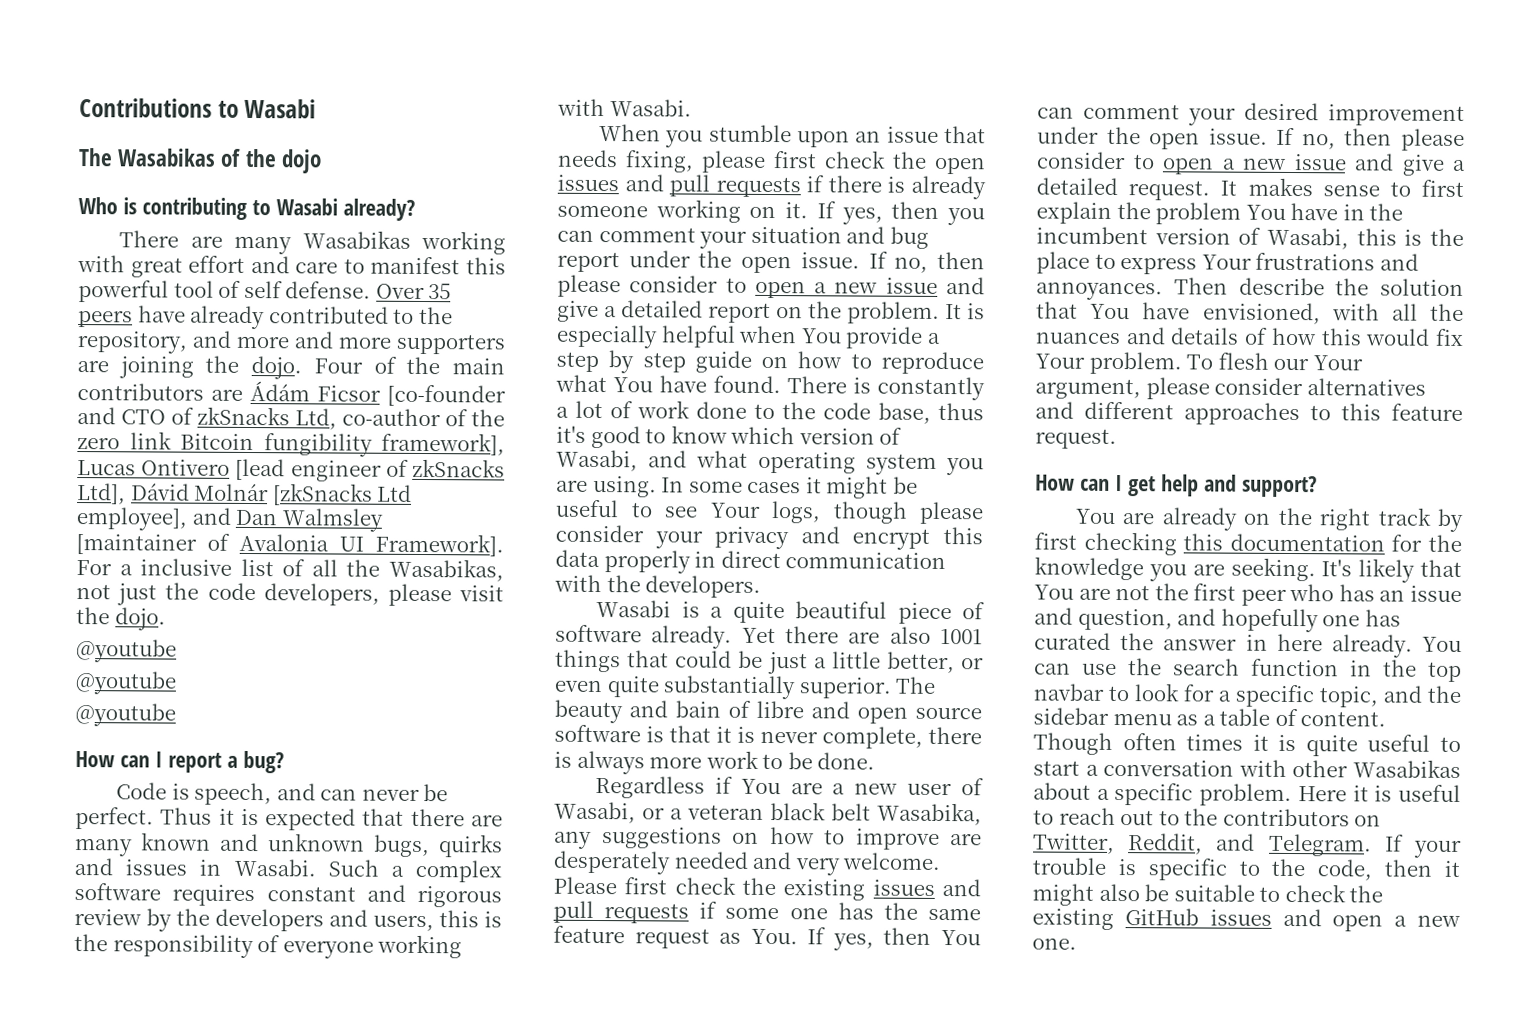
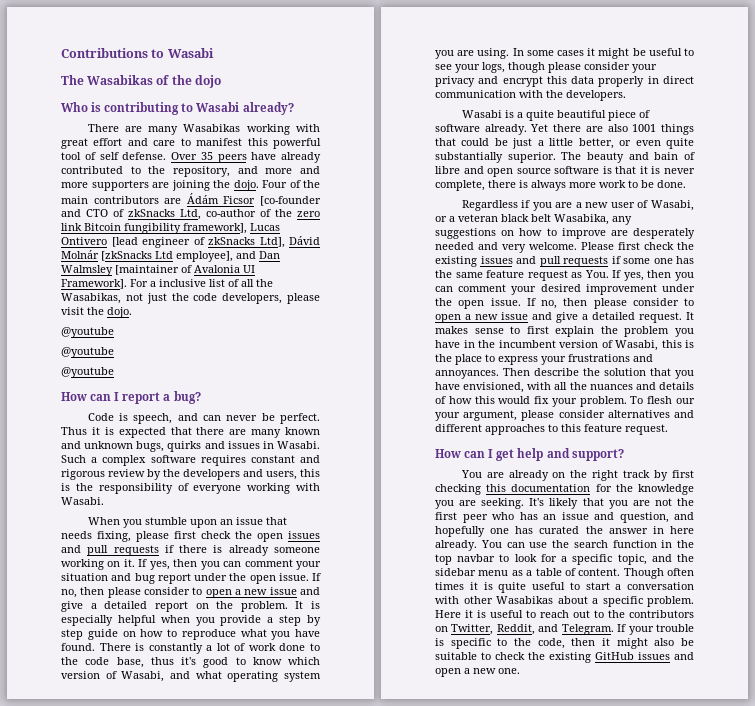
- It is especially helpful when You provide a step by step guide on how to reproduce what You have found.
+ It is especially helpful when you provide a step by step guide on how to reproduce what you have found.
- In some cases it might be useful to see Your logs, though please consider your privacy and encrypt this data properly in direct communication with the developers.
+ In some cases it might be useful to see your logs, though please consider your privacy and encrypt this data properly in direct communication with the developers.
- Regardless if You are a new user of Wasabi, or a veteran black belt Wasabika, any suggestions on how to improve are desperately needed and very welcome.
+ Regardless if you are a new user of Wasabi, or a veteran black belt Wasabika, any suggestions on how to improve are desperately needed and very welcome.
- Please first check the existing issues and pull requests if some one has the same feature request as You. If yes, then You can comment your desired improvement under the open issue.
+ Please first check the existing issues and pull requests if some one has the same feature request as You. If yes, then you can comment your desired improvement under the open issue.
- It makes sense to first explain the problem You have in the incumbent version of Wasabi, this is the place to express Your frustrations and annoyances.
+ It makes sense to first explain the problem you have in the incumbent version of Wasabi, this is the place to express your frustrations and annoyances.
- Then describe the solution that You have envisioned, with all the nuances and details of how this would fix Your problem.
+ Then describe the solution that you have envisioned, with all the nuances and details of how this would fix your problem.
- To flesh our Your argument, please consider alternatives and different approaches to this feature request.
+ To flesh our your argument, please consider alternatives and different approaches to this feature request.
- It's likely that You are not the first peer who has an issue and question, and hopefully one has curated the answer in here already.
+ It's likely that you are not the first peer who has an issue and question, and hopefully one has curated the answer in here already.

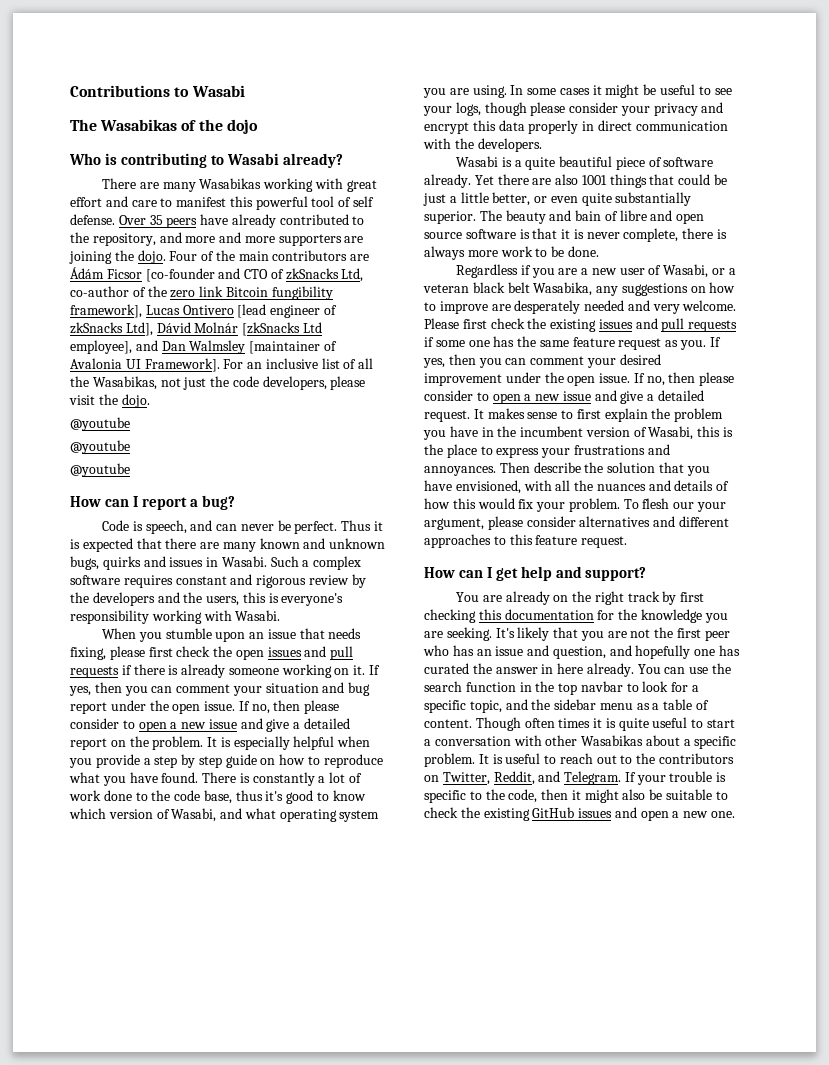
- For a inclusive list of all the Wasabikas, not just the code developers, please visit the dojo.
+ For an inclusive list of all the Wasabikas, not just the code developers, please visit the dojo.
- Such a complex software requires constant and rigorous review by the developers and users, this is the responsibility of everyone working with Wasabi.
+ Such a complex software requires constant and rigorous review by the developers and the users, this is everyone's responsibility working with Wasabi.
- Please first check the existing issues and pull requests if some one has the same feature request as You. If yes, then you can comment your desired improvement under the open issue.
+ Please first check the existing issues and pull requests if some one has the same feature request as you. If yes, then you can comment your desired improvement under the open issue.
- Here it is useful to reach out to the contributors on Twitter, Reddit, and Telegram.
+ It is useful to reach out to the contributors on Twitter, Reddit, and Telegram.

